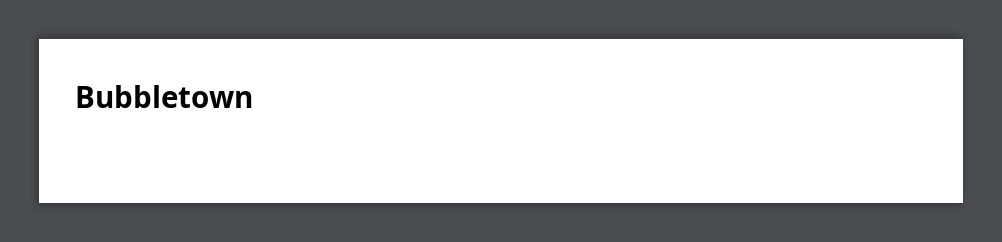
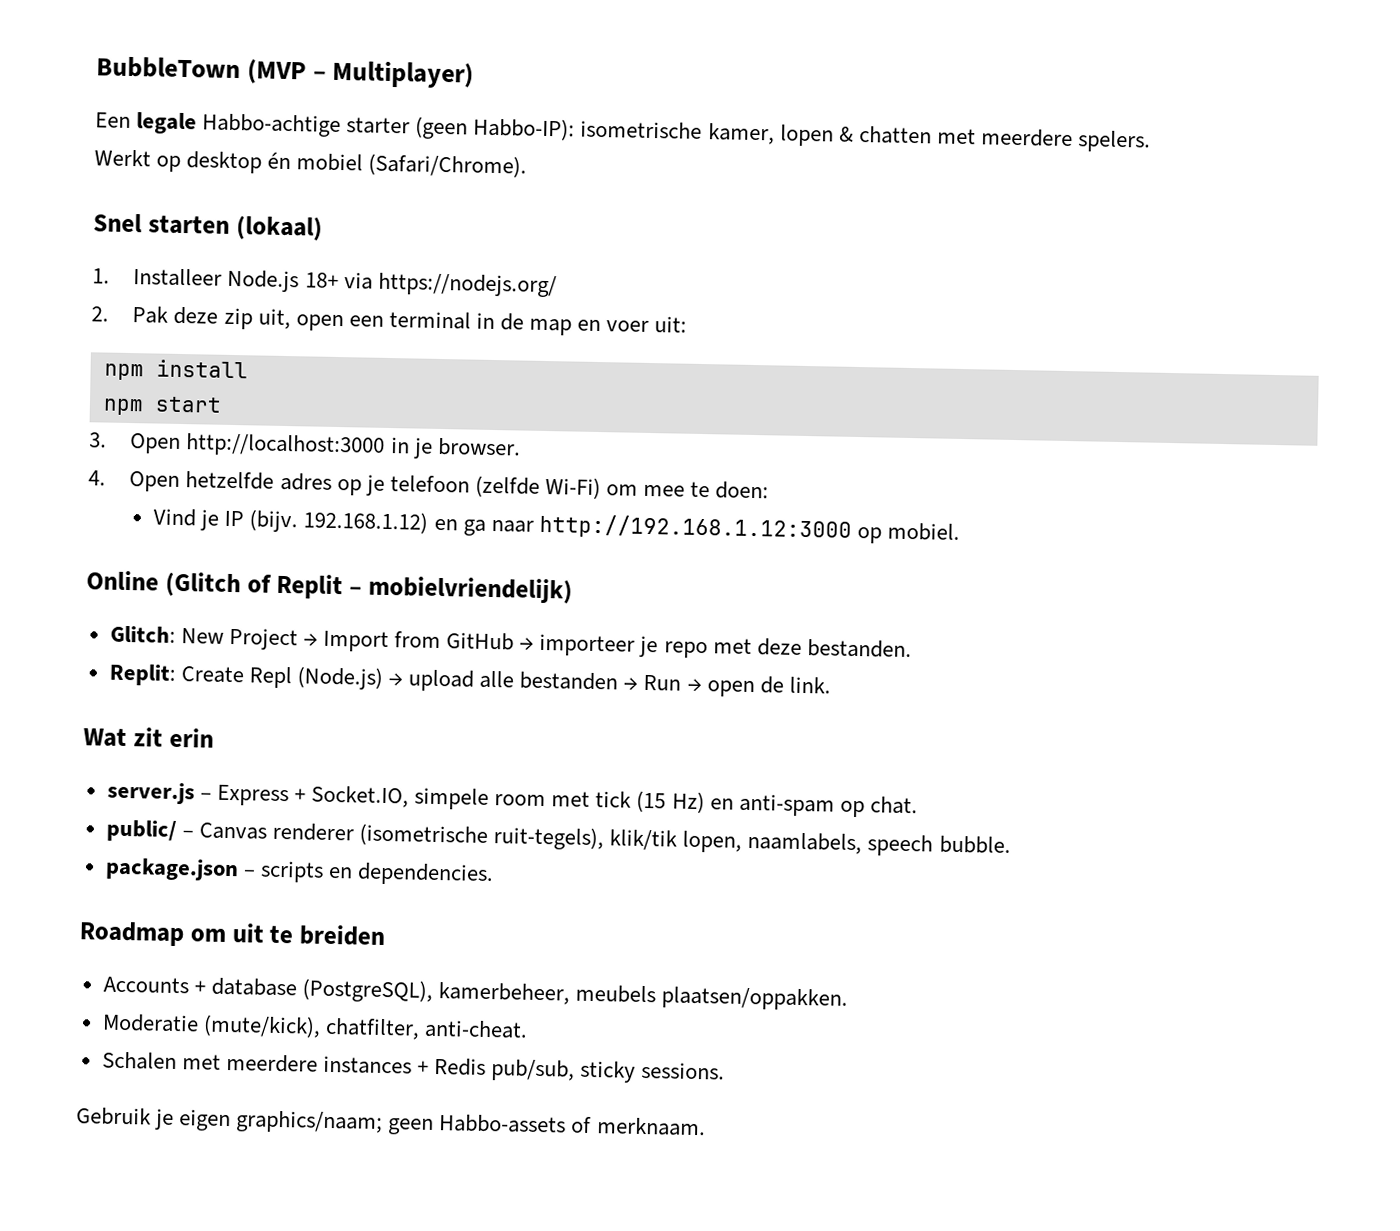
- Bubbletown
+ BubbleTown (MVP – Multiplayer)
+ Een legale Habbo-achtige starter (geen Habbo-IP): isometrische kamer, lopen & chatten met meerdere spelers.
+ Werkt op desktop én mobiel (Safari/Chrome).
+ Snel starten (lokaal)
+ 1. Installeer Node.js 18+ via https://nodejs.org/
+ 2. Pak deze zip uit, open een terminal in de map en voer uit:
+ npm install
+ npm start
+ 3. Open http://localhost:3000 in je browser.
+ 4. Open hetzelfde adres op je telefoon (zelfde Wi‑Fi) om mee te doen:
+ Vind je IP (bijv. 192.168.1.12) en ga naar http://192.168.1.12:3000 op mobiel.
+ Online (Glitch of Replit – mobielvriendelijk)
+ Glitch: New Project → Import from GitHub → importeer je repo met deze bestanden.
+ Replit: Create Repl (Node.js) → upload alle bestanden → Run → open de link.
+ Wat zit erin
+ server.js – Express + Socket.IO, simpele room met tick (15 Hz) en anti-spam op chat.
+ public/ – Canvas renderer (isometrische ruit-tegels), klik/tik lopen, naamlabels, speech bubble.
+ package.json – scripts en dependencies.
+ Roadmap om uit te breiden
+ Accounts + database (PostgreSQL), kamerbeheer, meubels plaatsen/oppakken.
+ Moderatie (mute/kick), chatfilter, anti-cheat.
+ Schalen met meerdere instances + Redis pub/sub, sticky sessions.
+ Gebruik je eigen graphics/naam; geen Habbo‑assets of merknaam.

